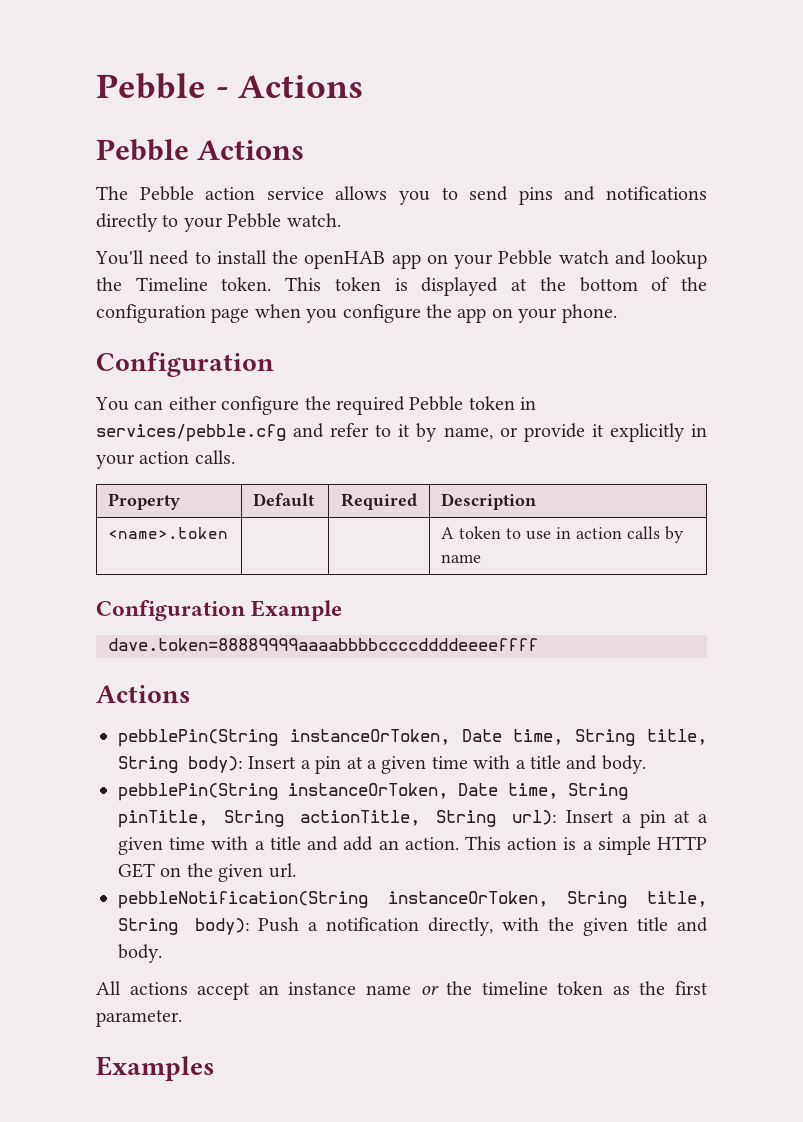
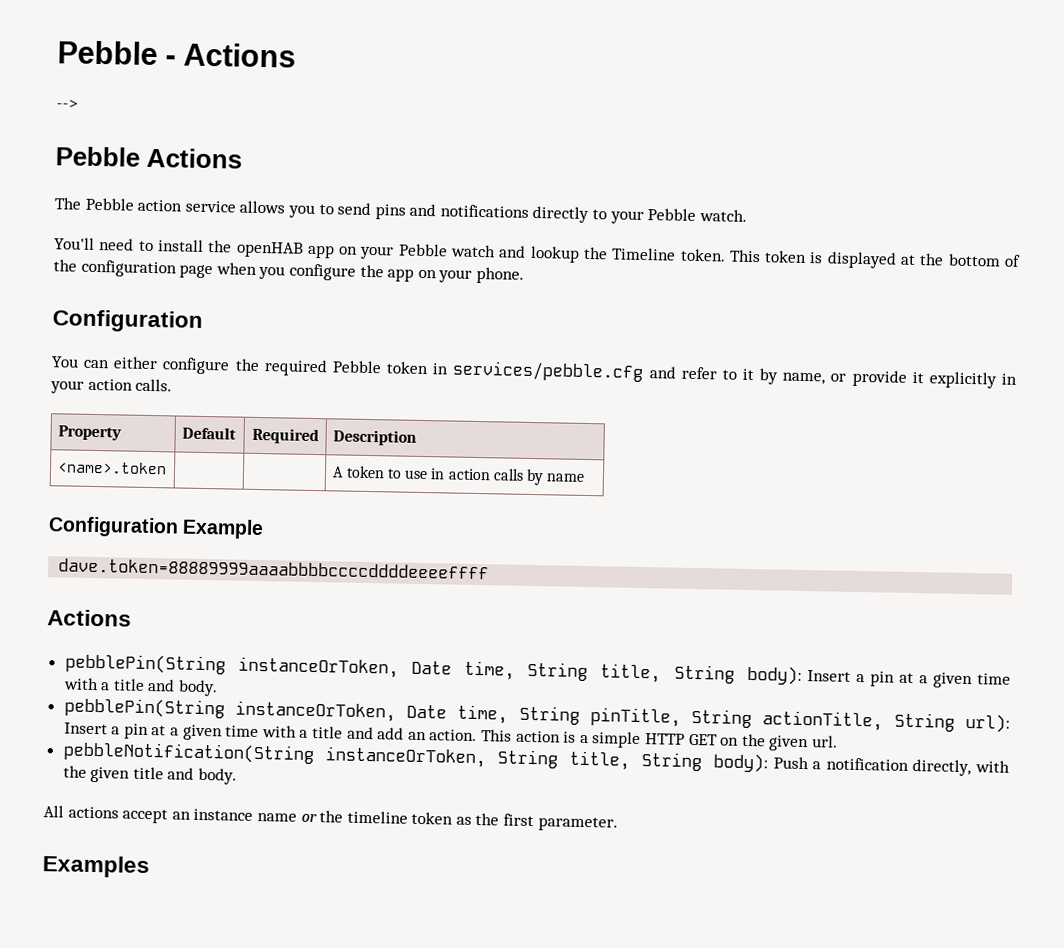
+ -->

